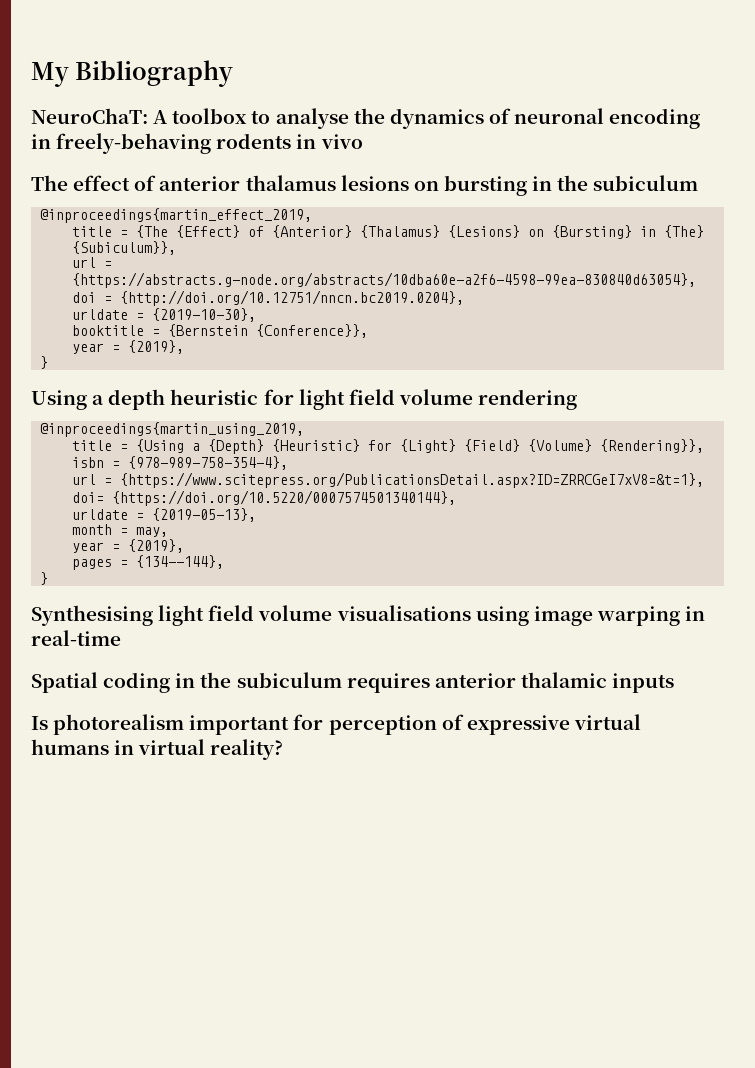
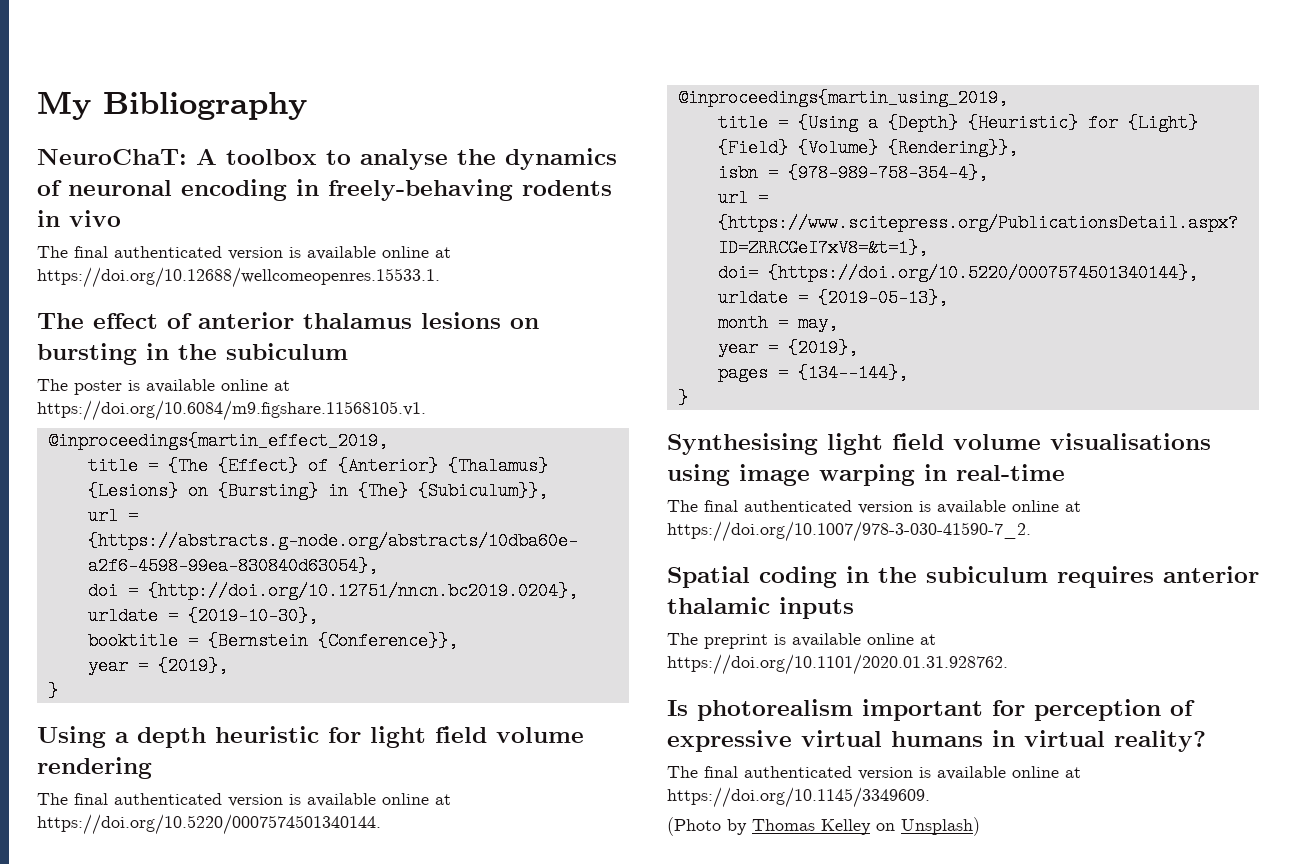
+ The final authenticated version is available online at https://doi.org/10.12688/wellcomeopenres.15533.1.
+ The poster is available online at https://doi.org/10.6084/m9.figshare.11568105.v1.
+ The final authenticated version is available online at https://doi.org/10.5220/0007574501340144.
+ The final authenticated version is available online at https://doi.org/10.1007/978-3-030-41590-7_2.
+ The preprint is available online at https://doi.org/10.1101/2020.01.31.928762.
+ The final authenticated version is available online at https://doi.org/10.1145/3349609.
+ (Photo by Thomas Kelley on Unsplash)

